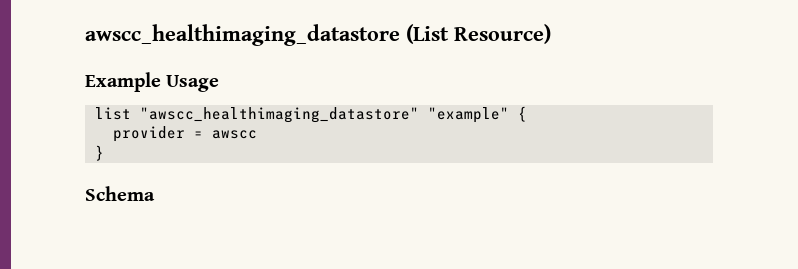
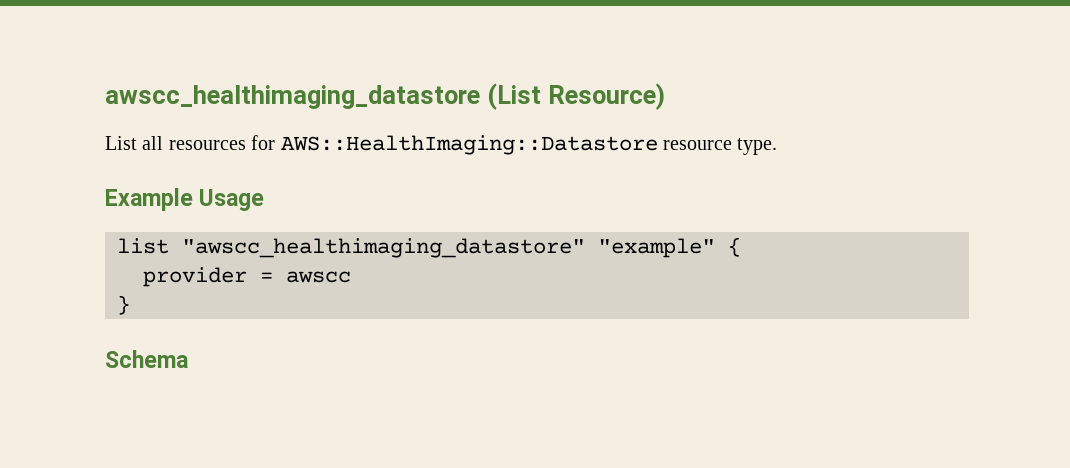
+ List all resources for AWS::HealthImaging::Datastore resource type.

